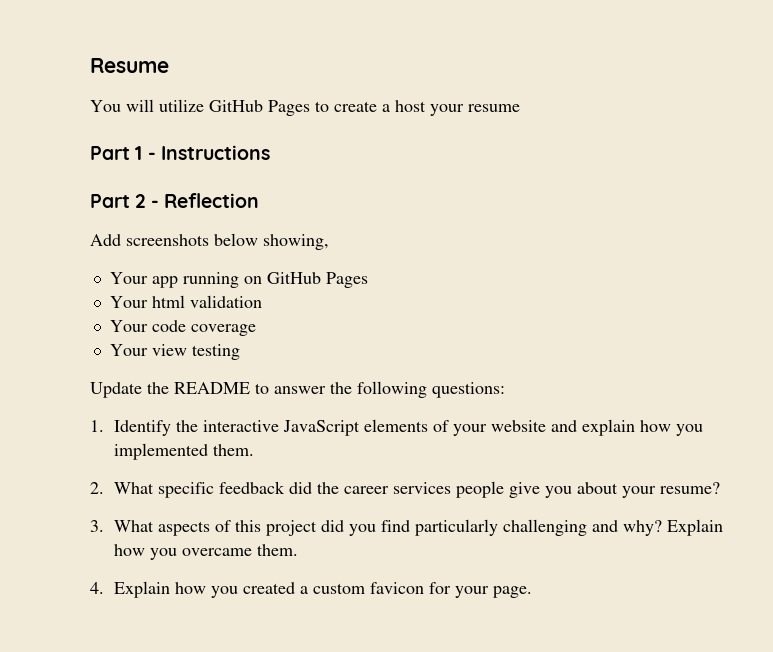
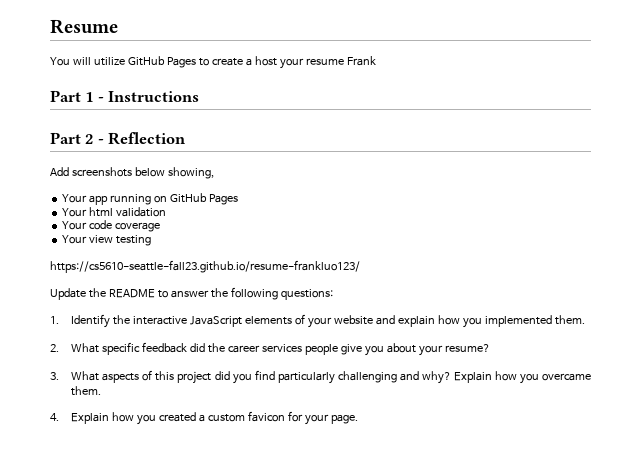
- You will utilize GitHub Pages to create a host your resume
+ You will utilize GitHub Pages to create a host your resume Frank
+ https://cs5610-seattle-fall23.github.io/resume-frankluo123/

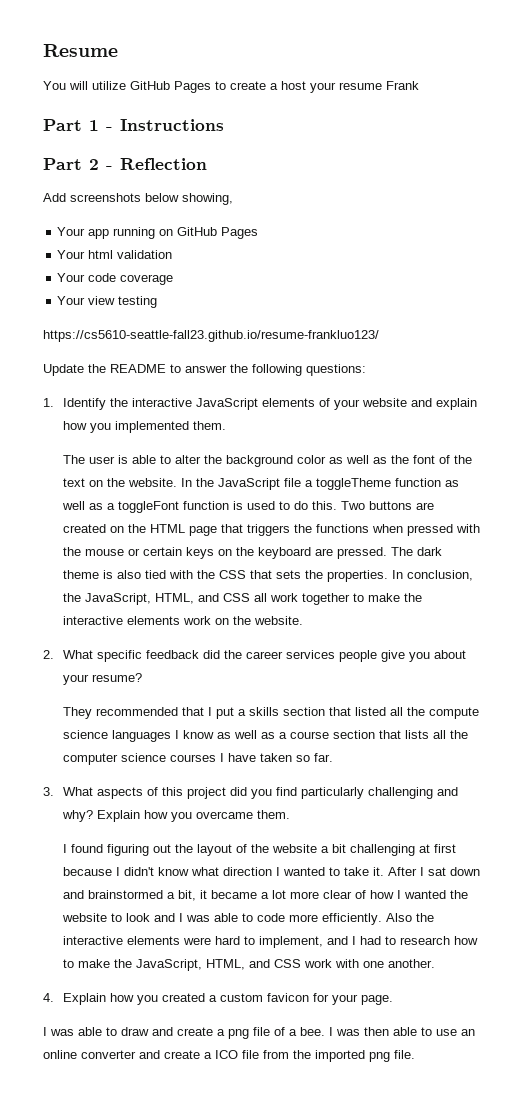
+ The user is able to alter the background color as well as the font of the text on the website. In the JavaScript file a toggleTheme function as well as a toggleFont function is used to do this. Two buttons are created on the HTML page that triggers the functions when pressed with the mouse or certain keys on the keyboard are pressed. The dark theme is also tied with the CSS that sets the properties. In conclusion, the JavaScript, HTML, and CSS all work together to make the interactive elements work on the website.
+ They recommended that I put a skills section that listed all the compute science languages I know as well as a course section that lists all the computer science courses I have taken so far.
+ I found figuring out the layout of the website a bit challenging at first because I didn't know what direction I wanted to take it. After I sat down and brainstormed a bit, it became a lot more clear of how I wanted the website to look and I was able to code more efficiently. Also the interactive elements were hard to implement, and I had to research how to make the JavaScript, HTML, and CSS work with one another.
+ I was able to draw and create a png file of a bee. I was then able to use an online converter and create a ICO file from the imported png file.

